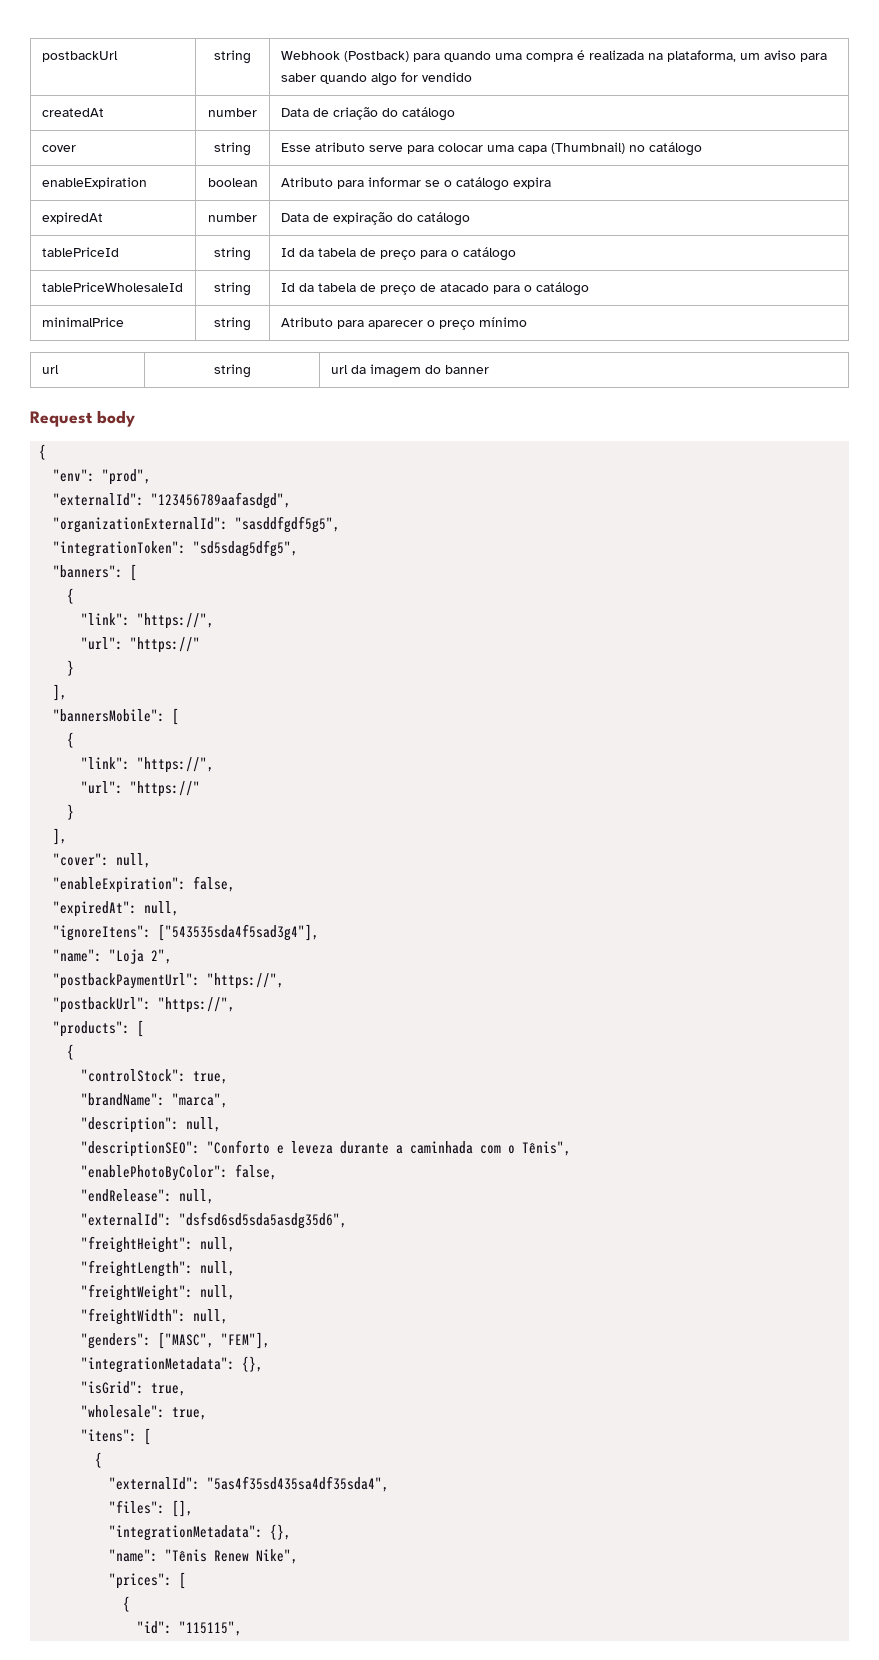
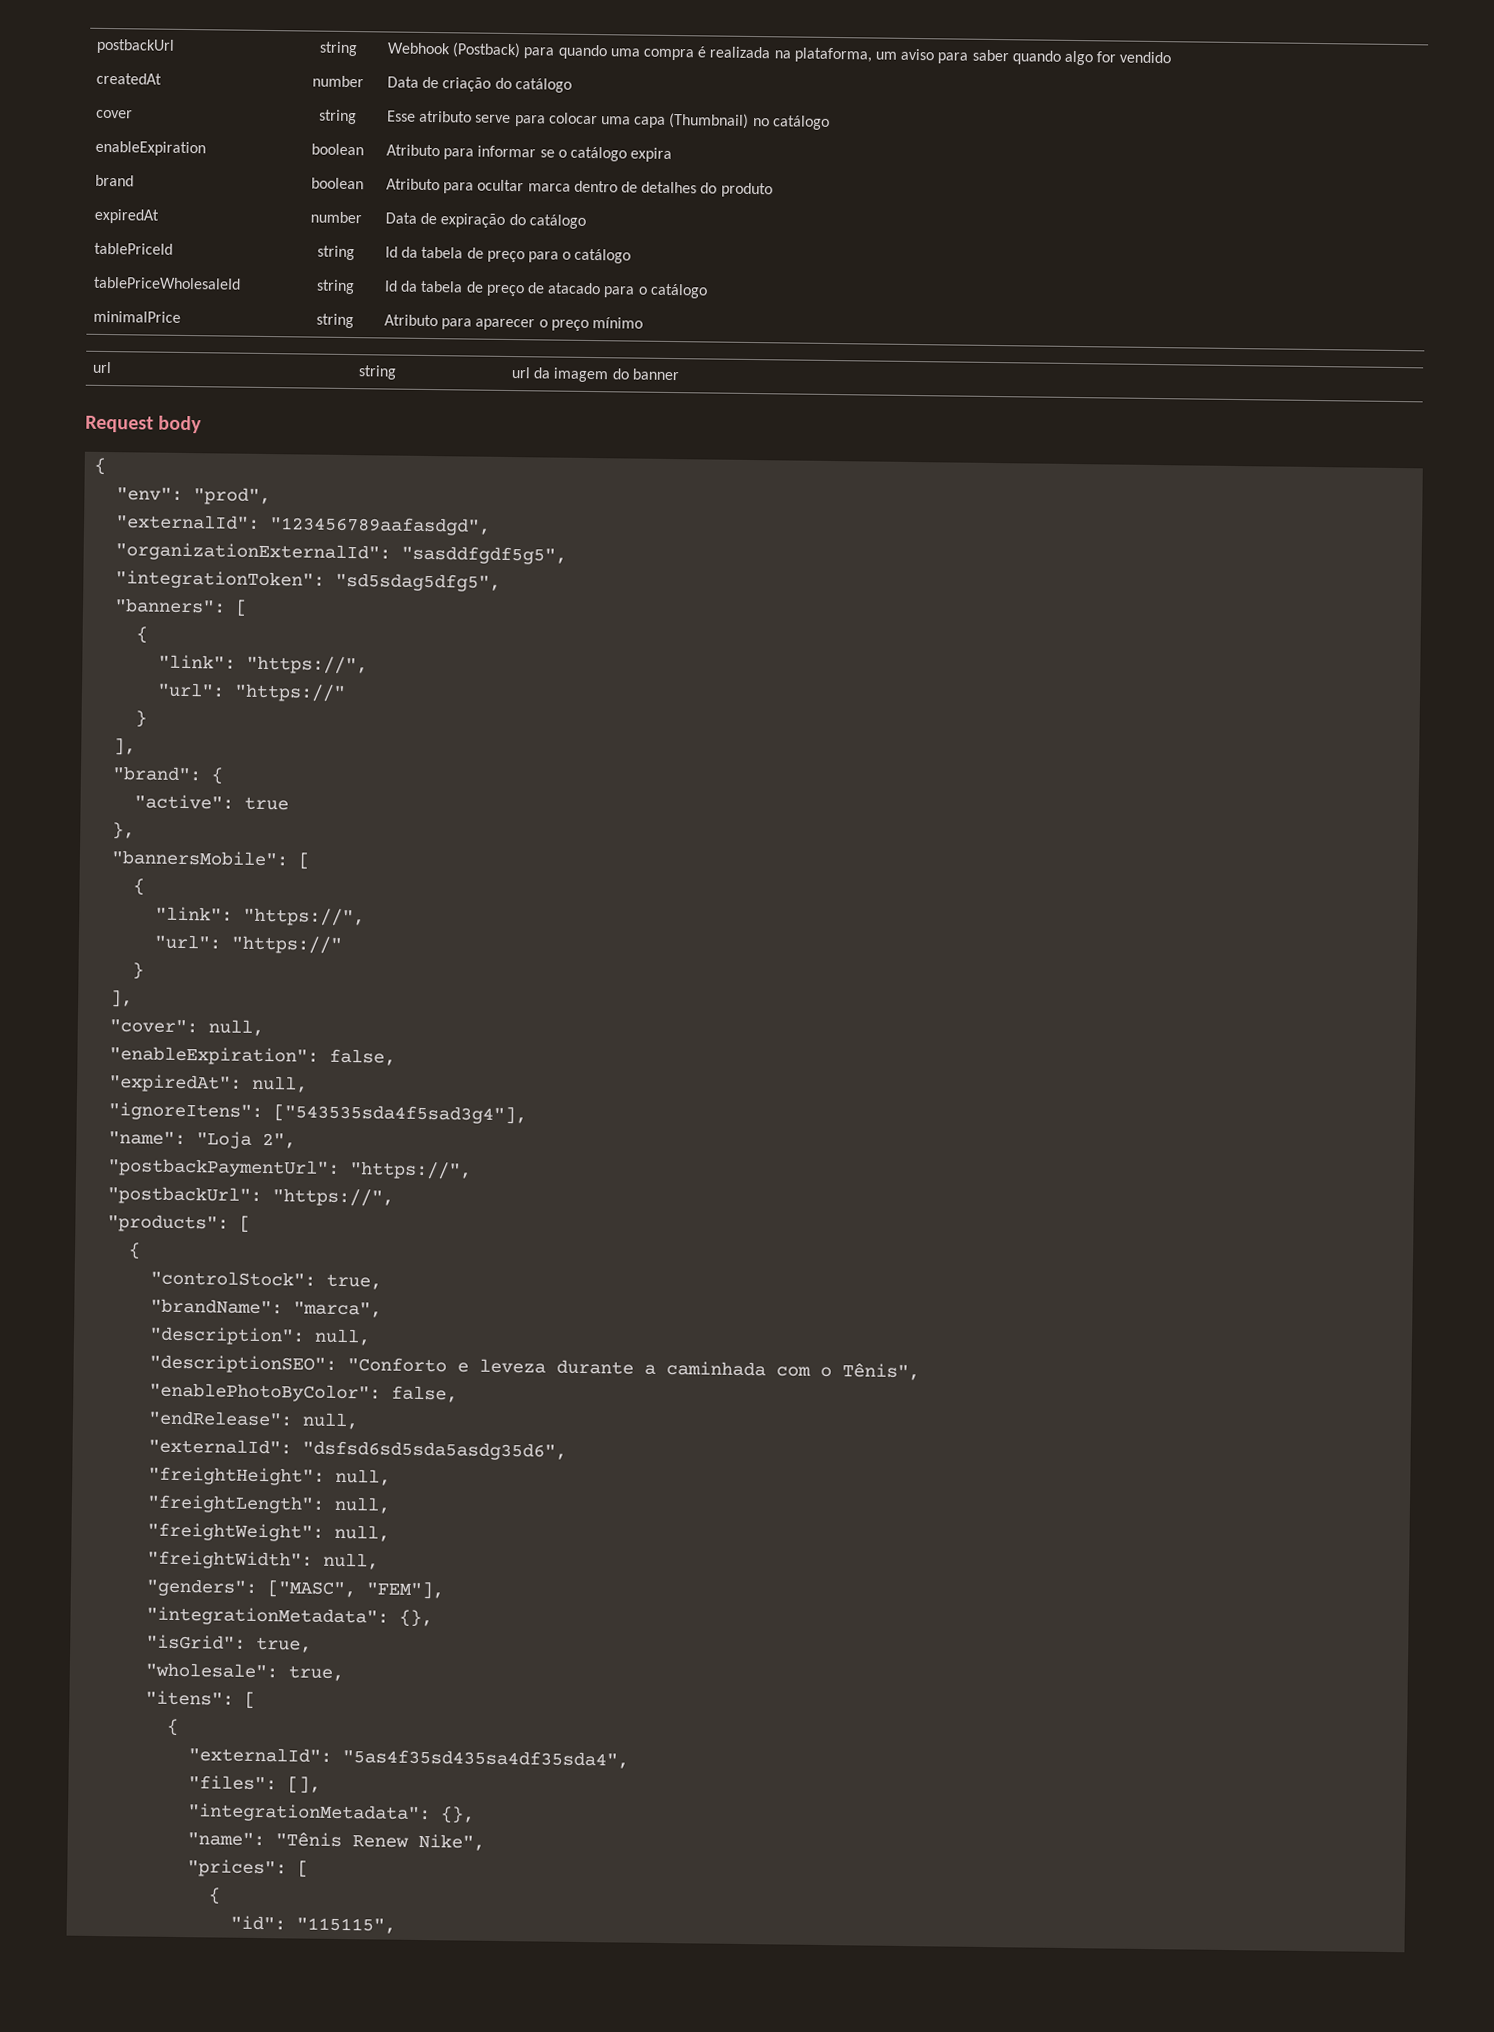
+ brand | boolean | Atributo para ocultar marca dentro de detalhes do produto
+ "brand": {
+ "active": true
+ },

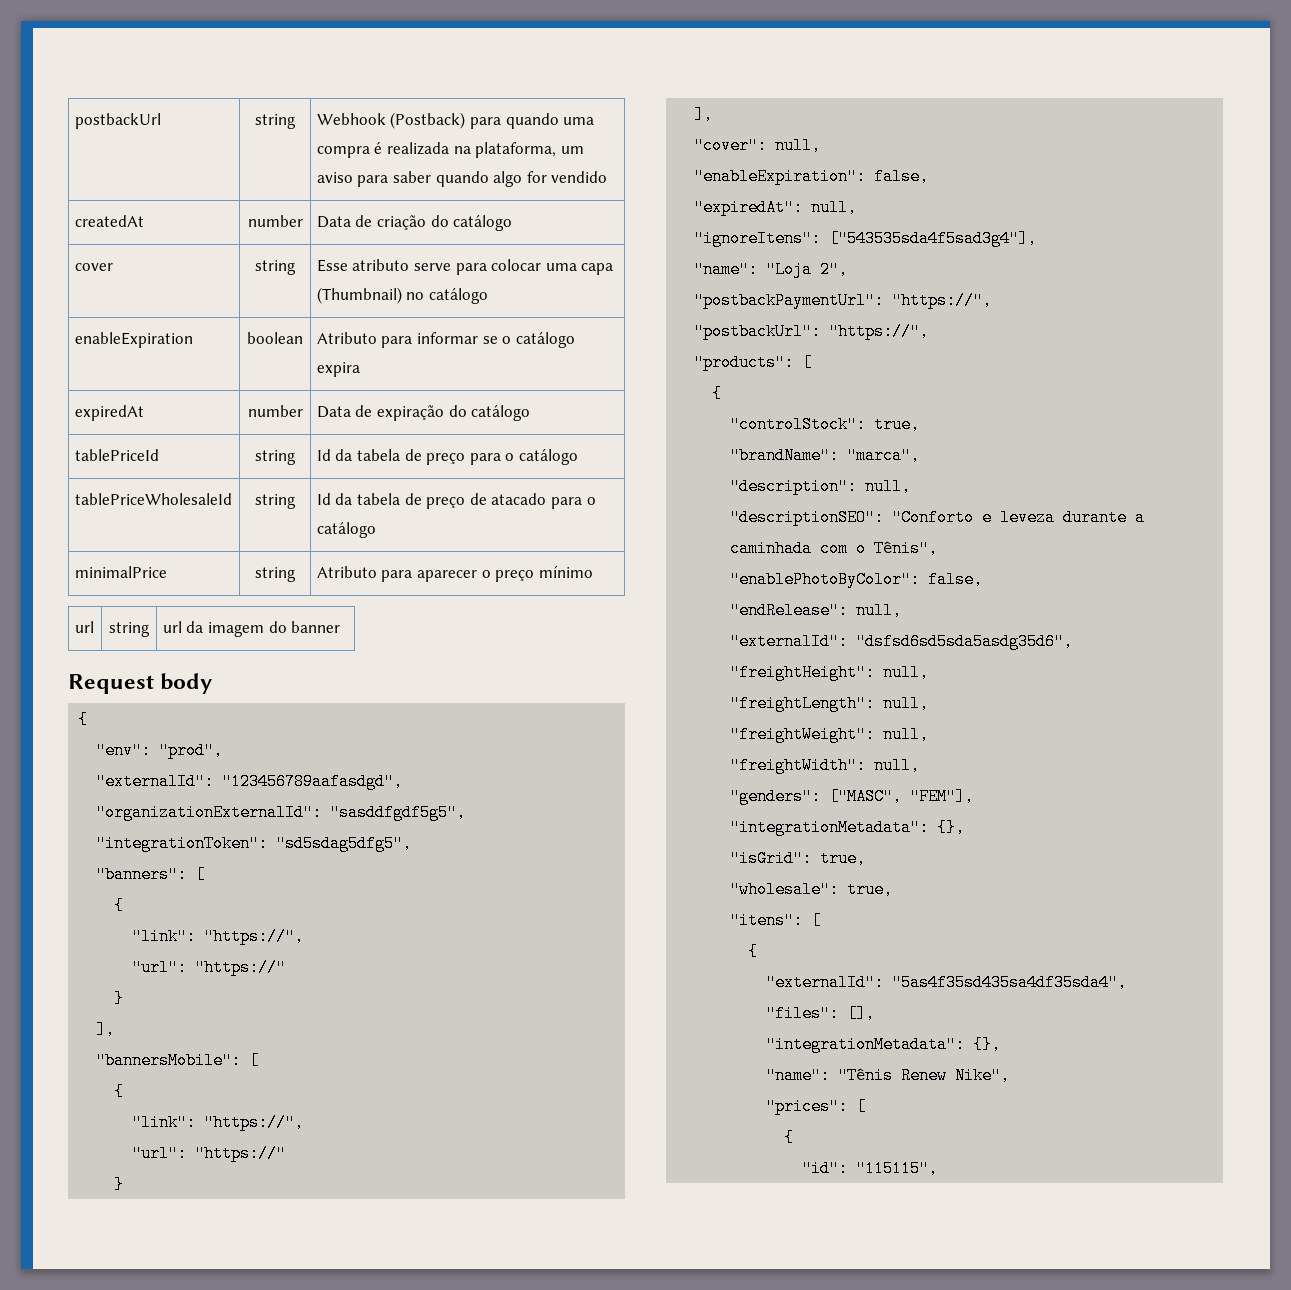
- brand | boolean | Atributo para ocultar marca dentro de detalhes do produto
- "brand": {
- "active": true
- },

